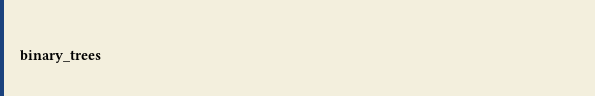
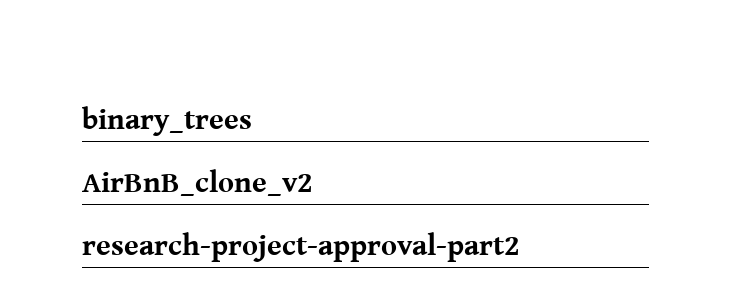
+ AirBnB_clone_v2
+ research-project-approval-part2

